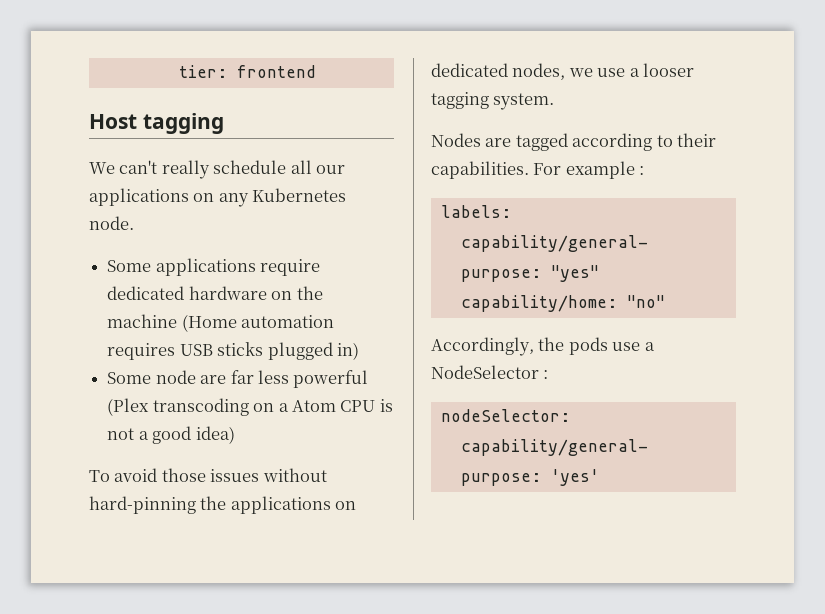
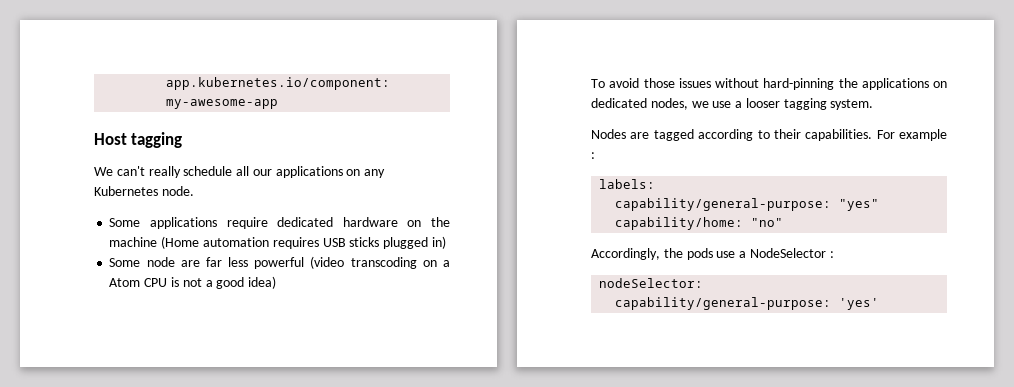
- tier: frontend
+ app.kubernetes.io/component: my-awesome-app
- Some node are far less powerful (Plex transcoding on a Atom CPU is not a good idea)
+ Some node are far less powerful (video transcoding on a Atom CPU is not a good idea)

